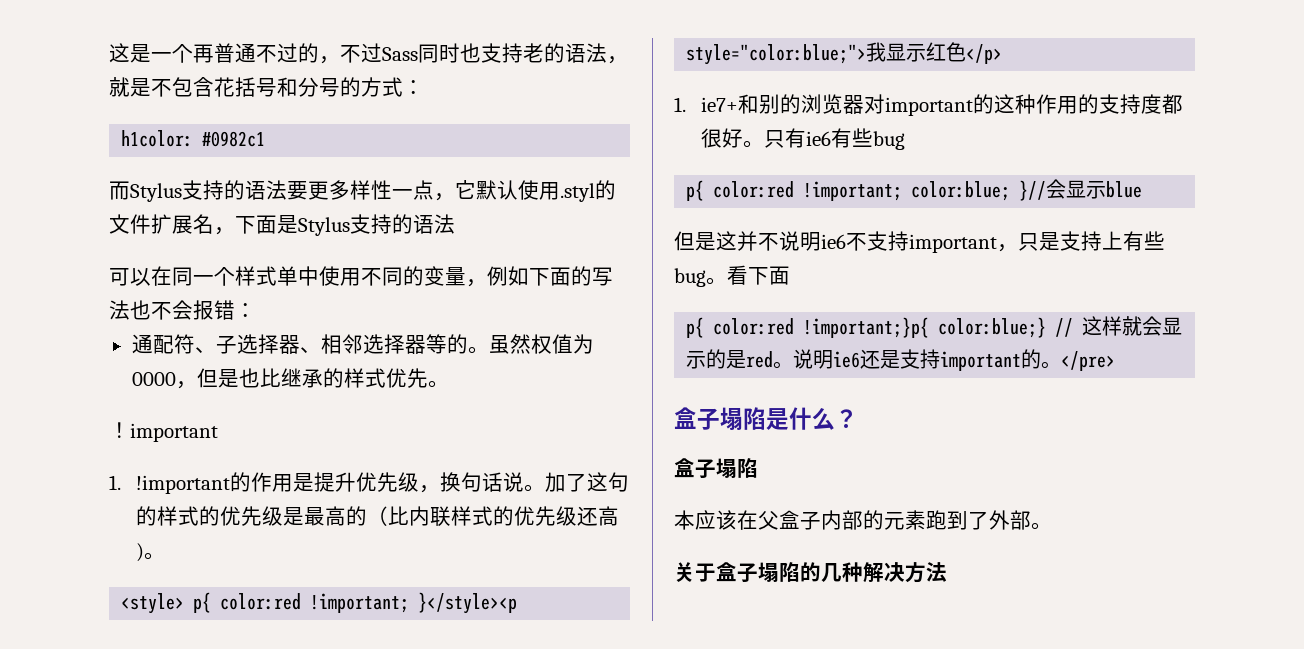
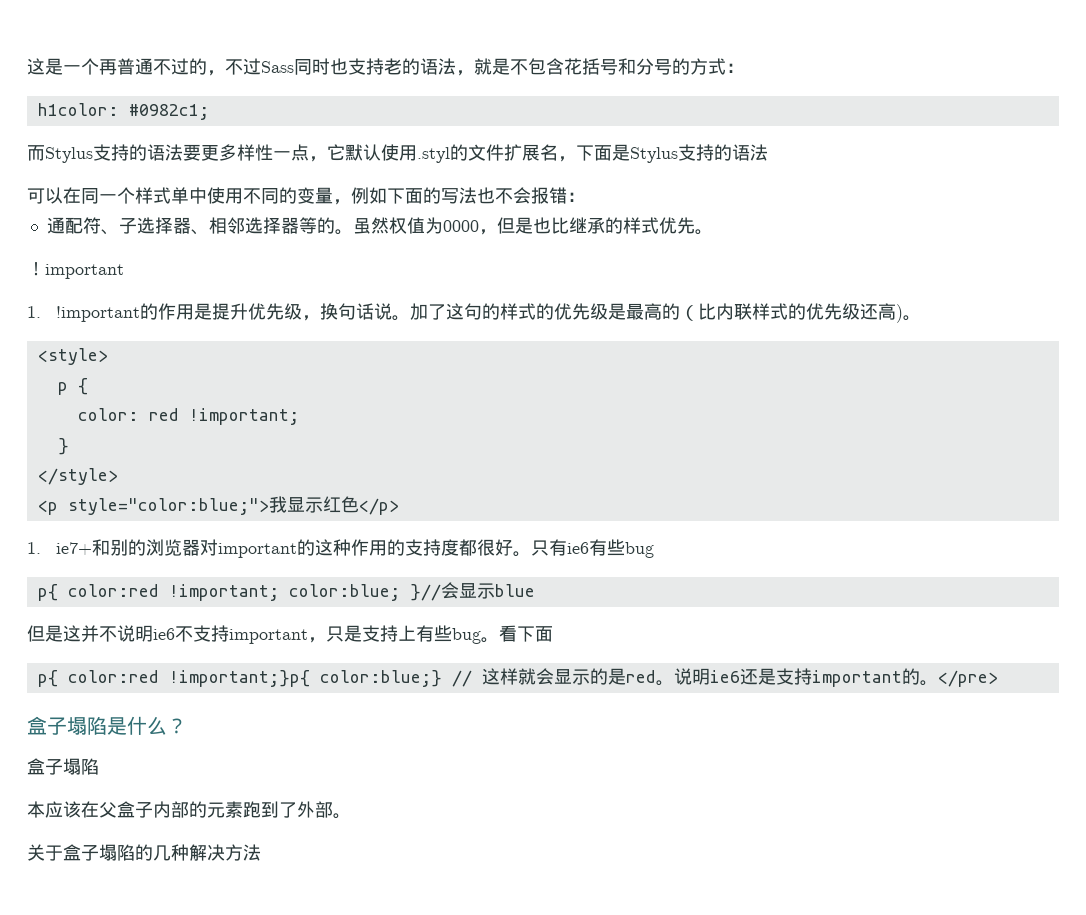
- h1color: #0982c1
+ h1color: #0982c1;
- <style> p{ color:red !important; }</style><p style="color:blue;">我显示红色</p>
+ <style>
+ p {
+ color: red !important;
+ }
+ </style>
+ <p style="color:blue;">我显示红色</p>

